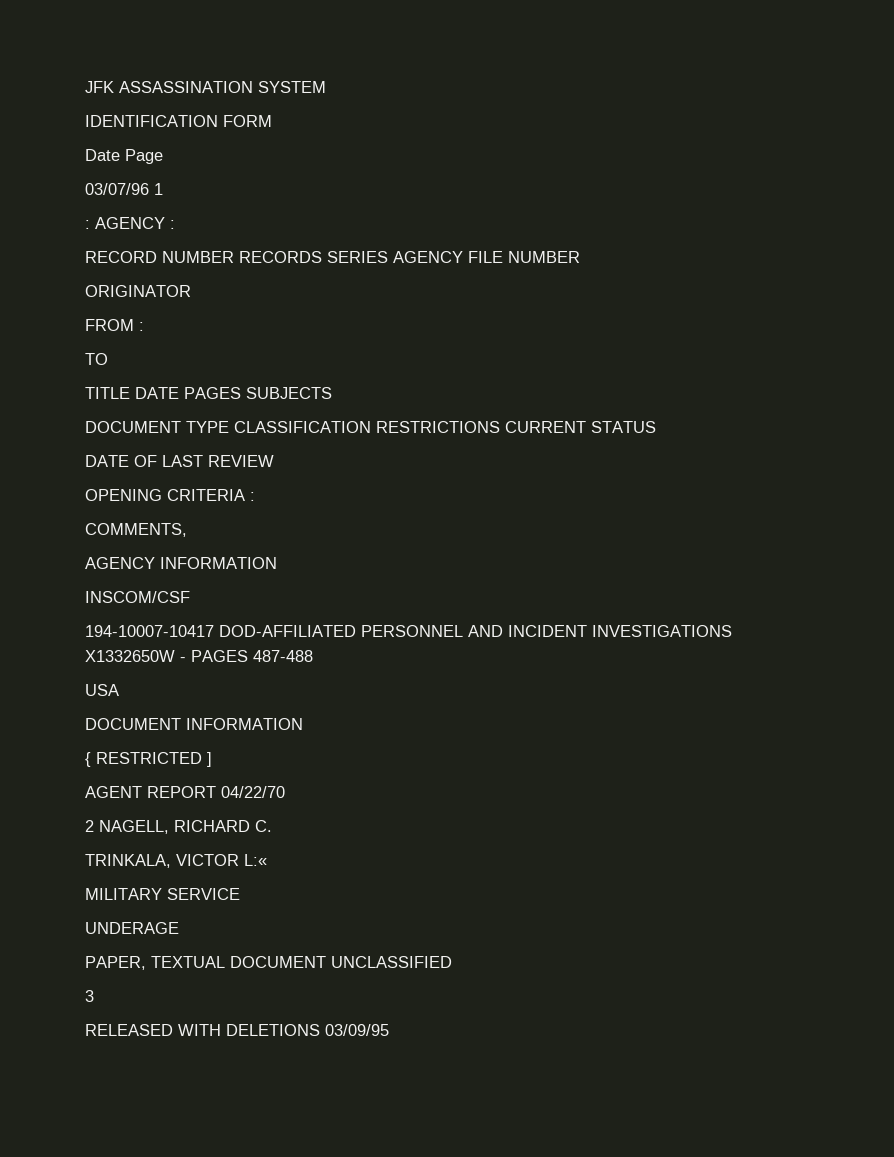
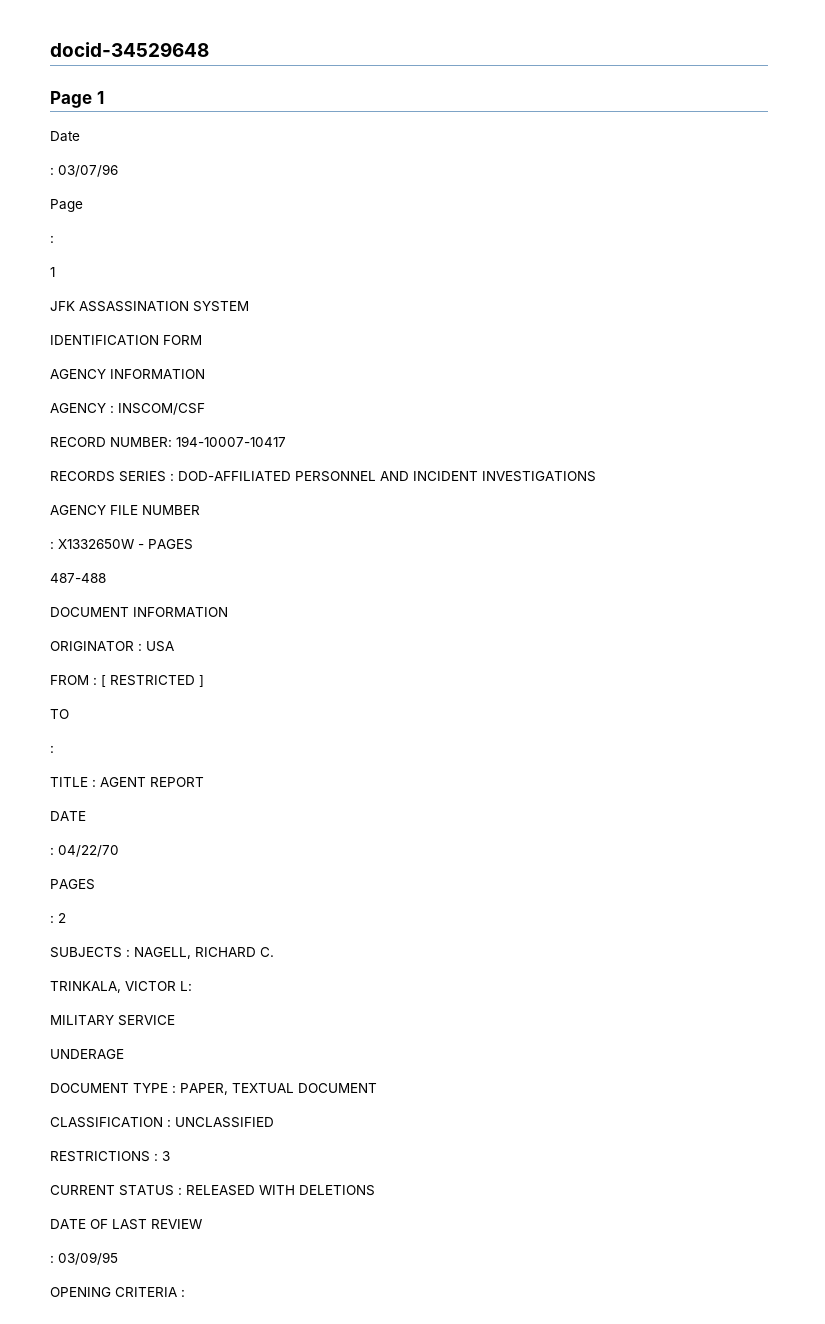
+ docid-34529648
+ Page 1
+ Date
+ : 03/07/96
+ Page
+ :
+ 1
- Date Page
- 03/07/96 1
- : AGENCY :
+ AGENCY INFORMATION
+ AGENCY : INSCOM/CSF
- RECORD NUMBER RECORDS SERIES AGENCY FILE NUMBER
+ RECORD NUMBER: 194-10007-10417
+ RECORDS SERIES : DOD-AFFILIATED PERSONNEL AND INCIDENT INVESTIGATIONS
+ AGENCY FILE NUMBER
+ : X1332650W - PAGES
+ 487-488
+ DOCUMENT INFORMATION
- ORIGINATOR
+ ORIGINATOR : USA
- FROM :
+ FROM : [ RESTRICTED ]
  TO
+ :
- TITLE DATE PAGES SUBJECTS
- DOCUMENT TYPE CLASSIFICATION RESTRICTIONS CURRENT STATUS
+ TITLE : AGENT REPORT
+ DATE
+ : 04/22/70
+ PAGES
+ : 2
+ SUBJECTS : NAGELL, RICHARD C.
+ TRINKALA, VICTOR L:
+ MILITARY SERVICE
+ UNDERAGE
+ DOCUMENT TYPE : PAPER, TEXTUAL DOCUMENT
+ CLASSIFICATION : UNCLASSIFIED
+ RESTRICTIONS : 3
+ CURRENT STATUS : RELEASED WITH DELETIONS
+ : 03/09/95
- COMMENTS,
- AGENCY INFORMATION
- INSCOM/CSF
- 194-10007-10417 DOD-AFFILIATED PERSONNEL AND INCIDENT INVESTIGATIONS X1332650W - PAGES 487-488
- USA
- DOCUMENT INFORMATION
- { RESTRICTED ]
- AGENT REPORT 04/22/70
- 2 NAGELL, RICHARD C.
- TRINKALA, VICTOR L:«
- MILITARY SERVICE
- UNDERAGE
- PAPER, TEXTUAL DOCUMENT UNCLASSIFIED
- 3
- RELEASED WITH DELETIONS 03/09/95

